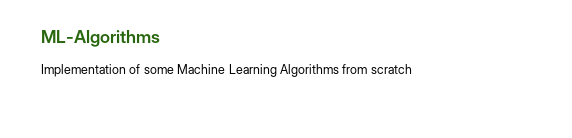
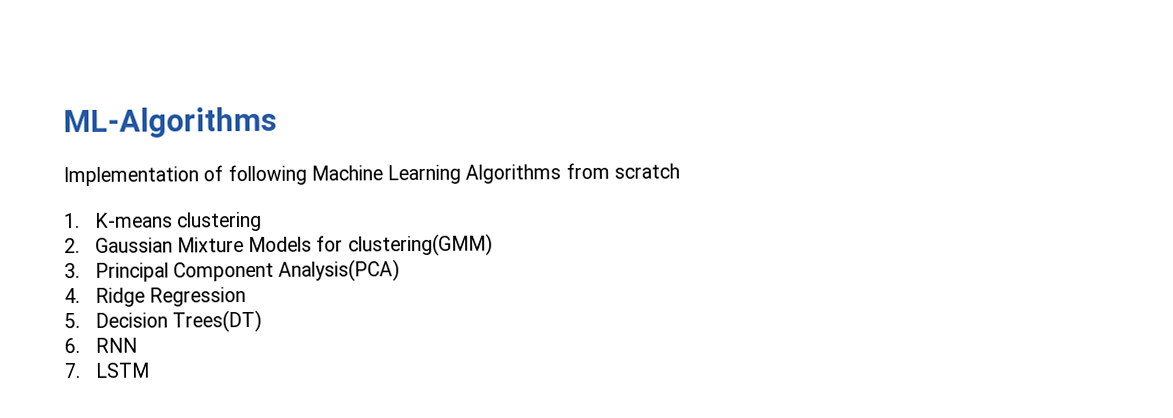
- Implementation of some Machine Learning Algorithms from scratch
+ Implementation of following Machine Learning Algorithms from scratch
+ 1. K-means clustering
+ 2. Gaussian Mixture Models for clustering(GMM)
+ 3. Principal Component Analysis(PCA)
+ 4. Ridge Regression
+ 5. Decision Trees(DT)
+ 6. RNN
+ 7. LSTM

